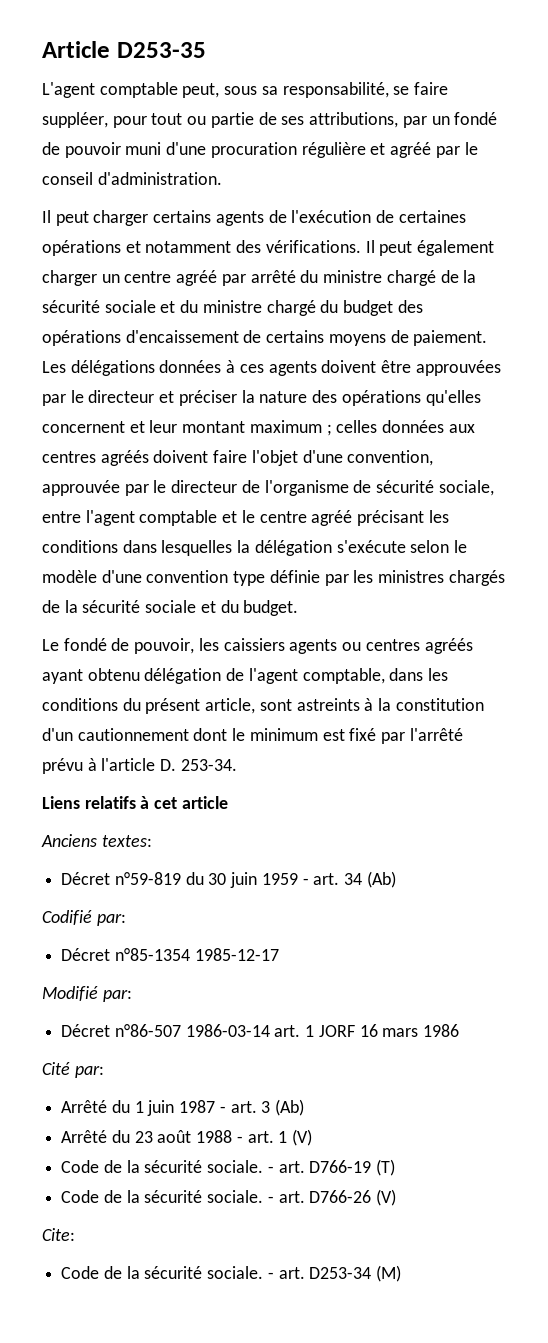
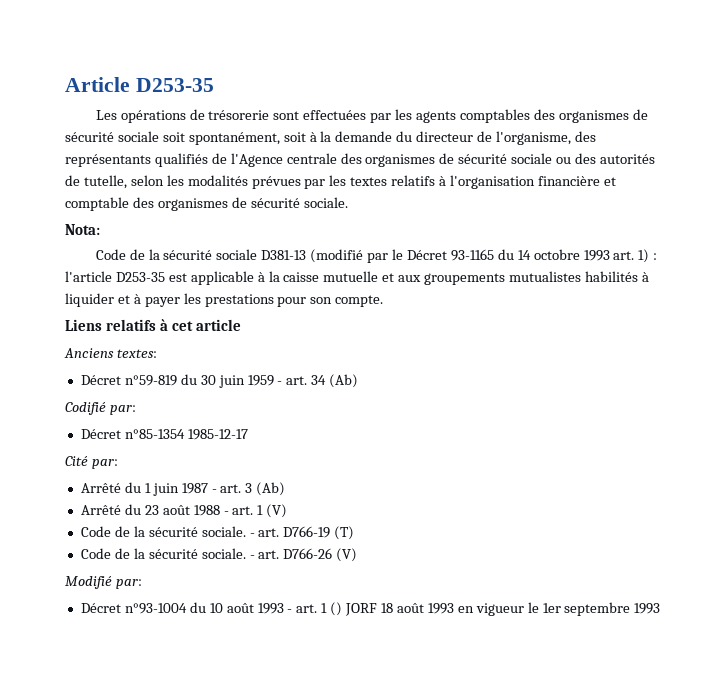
- L'agent comptable peut, sous sa responsabilité, se faire suppléer, pour tout ou partie de ses attributions, par un fondé de pouvoir muni d'une procuration régulière et agréé par le conseil d'administration.
- Il peut charger certains agents de l'exécution de certaines opérations et notamment des vérifications. Il peut également charger un centre agréé par arrêté du ministre chargé de la sécurité sociale et du ministre chargé du budget des opérations d'encaissement de certains moyens de paiement. Les délégations données à ces agents doivent être approuvées par le directeur et préciser la nature des opérations qu'elles concernent et leur montant maximum ; celles données aux centres agréés doivent faire l'objet d'une convention, approuvée par le directeur de l'organisme de sécurité sociale, entre l'agent comptable et le centre agréé précisant les conditions dans lesquelles la délégation s'exécute selon le modèle d'une convention type définie par les ministres chargés de la sécurité sociale et du budget.
- Le fondé de pouvoir, les caissiers agents ou centres agréés ayant obtenu délégation de l'agent comptable, dans les conditions du présent article, sont astreints à la constitution d'un cautionnement dont le minimum est fixé par l'arrêté prévu à l'article D. 253-34.
+ Les opérations de trésorerie sont effectuées par les agents comptables des organismes de sécurité sociale soit spontanément, soit à la demande du directeur de l'organisme, des représentants qualifiés de l'Agence centrale des organismes de sécurité sociale ou des autorités de tutelle, selon les modalités prévues par les textes relatifs à l'organisation financière et comptable des organismes de sécurité sociale.
+ Nota:
+ Code de la sécurité sociale D381-13 (modifié par le Décret 93-1165 du 14 octobre 1993 art. 1) : l'article D253-35 est applicable à la caisse mutuelle et aux groupements mutualistes habilités à liquider et à payer les prestations pour son compte.
- Modifié par:
- Décret n°86-507 1986-03-14 art. 1 JORF 16 mars 1986
- Cite:
- Code de la sécurité sociale. - art. D253-34 (M)
+ Modifié par:
+ Décret n°93-1004 du 10 août 1993 - art. 1 () JORF 18 août 1993 en vigueur le 1er septembre 1993

